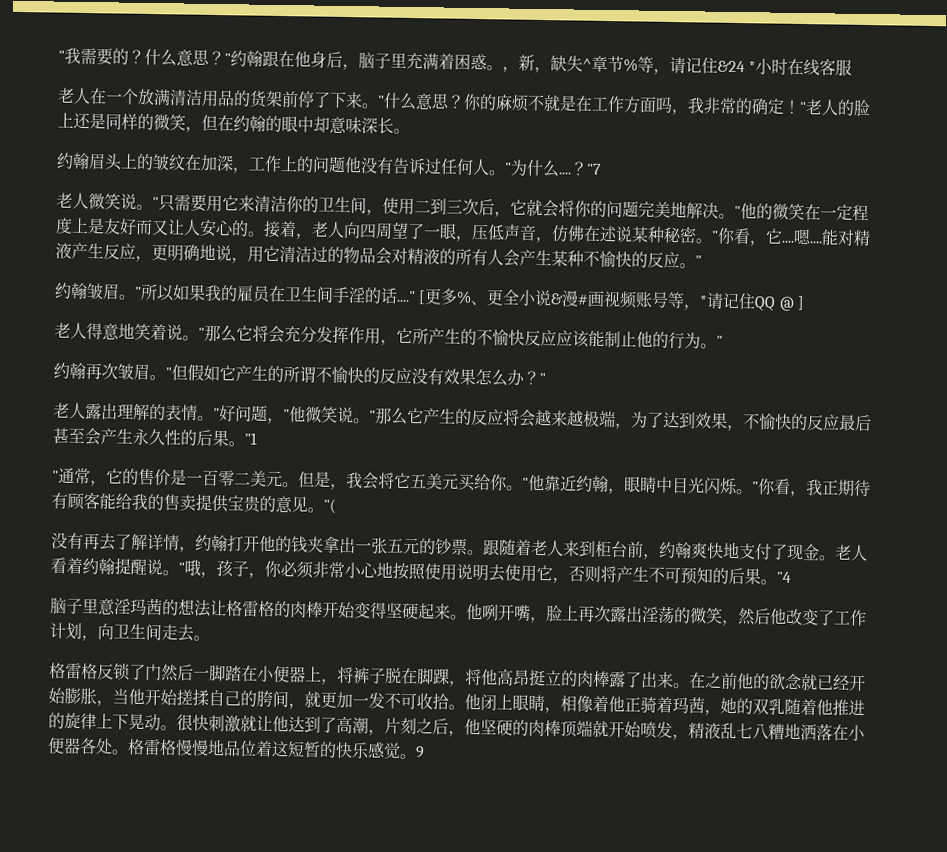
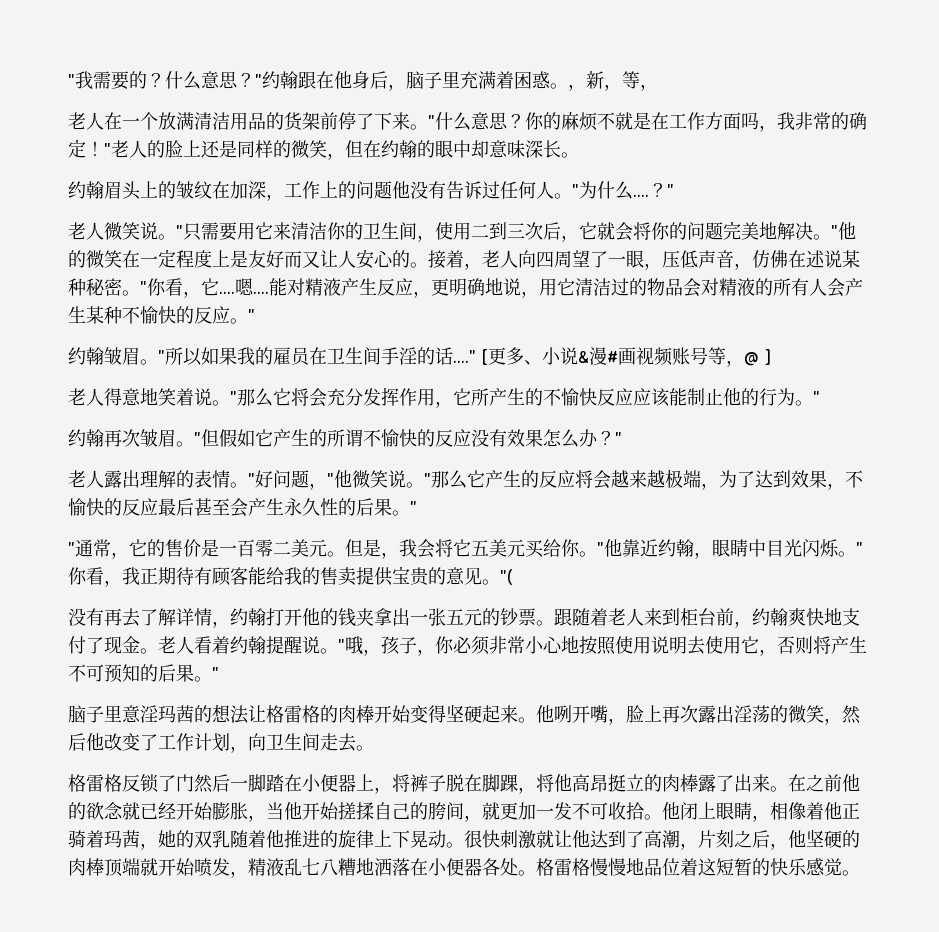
- ，新，缺失^章节%等，请记住&24 *小时在线客服
+ ，新，等，
- "为什么....？"7
+ "为什么....？"
- [更多%、更全小说&漫#画视频账号等，*请记住QQ @ ]
+ [更多、小说&漫#画视频账号等，@ ]
- "那么它产生的反应将会越来越极端，为了达到效果，不愉快的反应最后甚至会产生永久性的后果。"1
+ "那么它产生的反应将会越来越极端，为了达到效果，不愉快的反应最后甚至会产生永久性的后果。"
- "哦，孩子，你必须非常小心地按照使用说明去使用它，否则将产生不可预知的后果。"4
+ "哦，孩子，你必须非常小心地按照使用说明去使用它，否则将产生不可预知的后果。"
- 9

